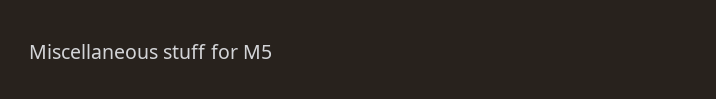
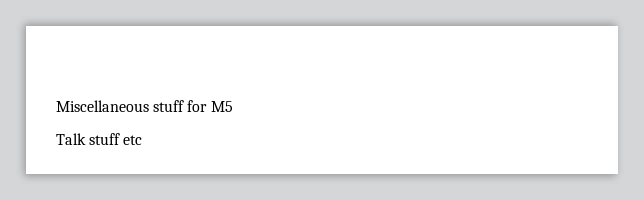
+ Talk stuff etc

